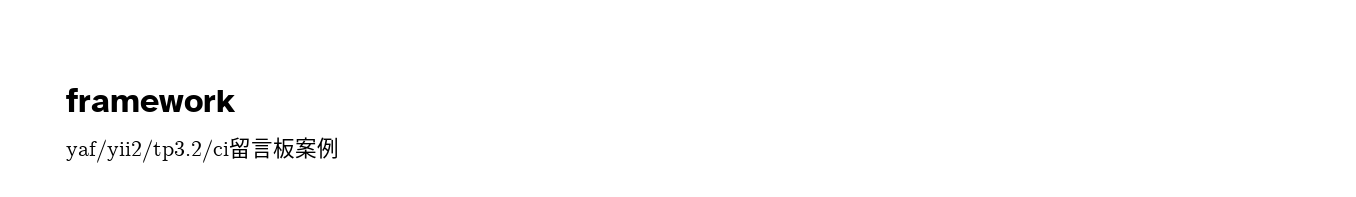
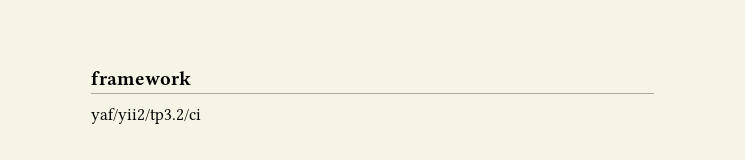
- yaf/yii2/tp3.2/ci留言板案例
+ yaf/yii2/tp3.2/ci

